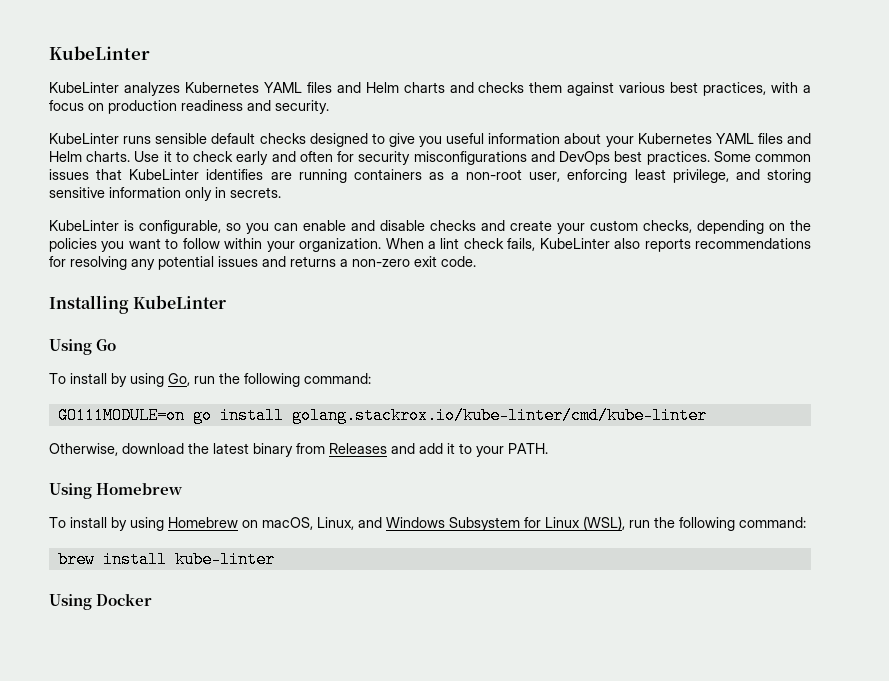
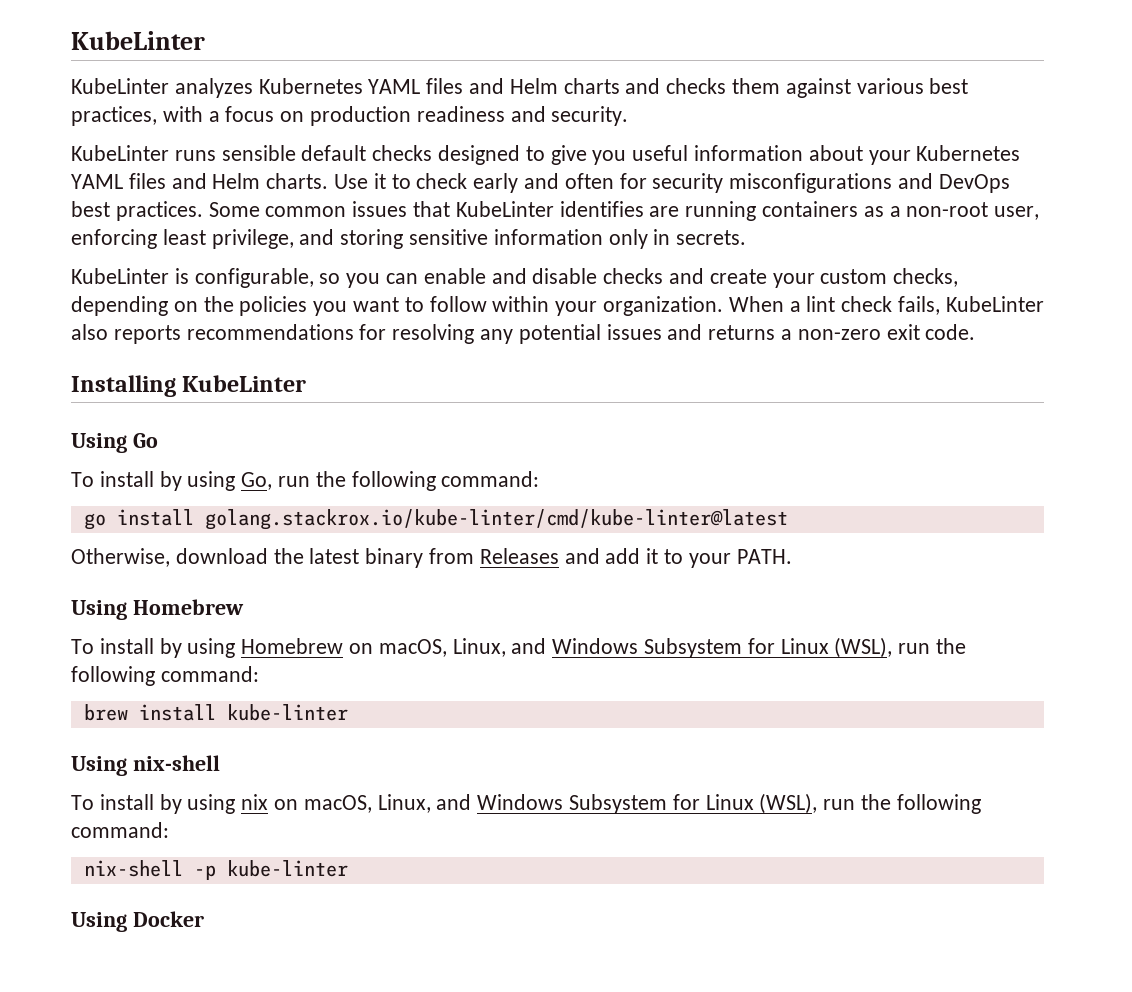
- GO111MODULE=on go install golang.stackrox.io/kube-linter/cmd/kube-linter
+ go install golang.stackrox.io/kube-linter/cmd/kube-linter@latest
+ Using nix-shell
+ To install by using nix on macOS, Linux, and Windows Subsystem for Linux (WSL), run the following command:
+ nix-shell -p kube-linter

